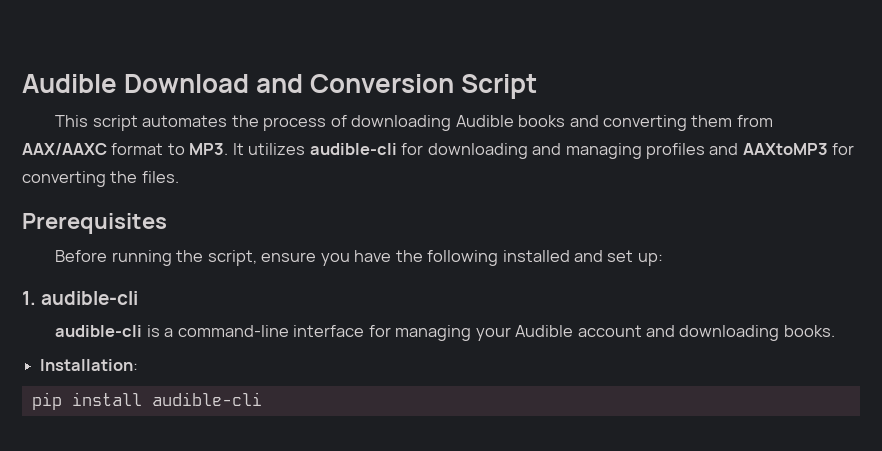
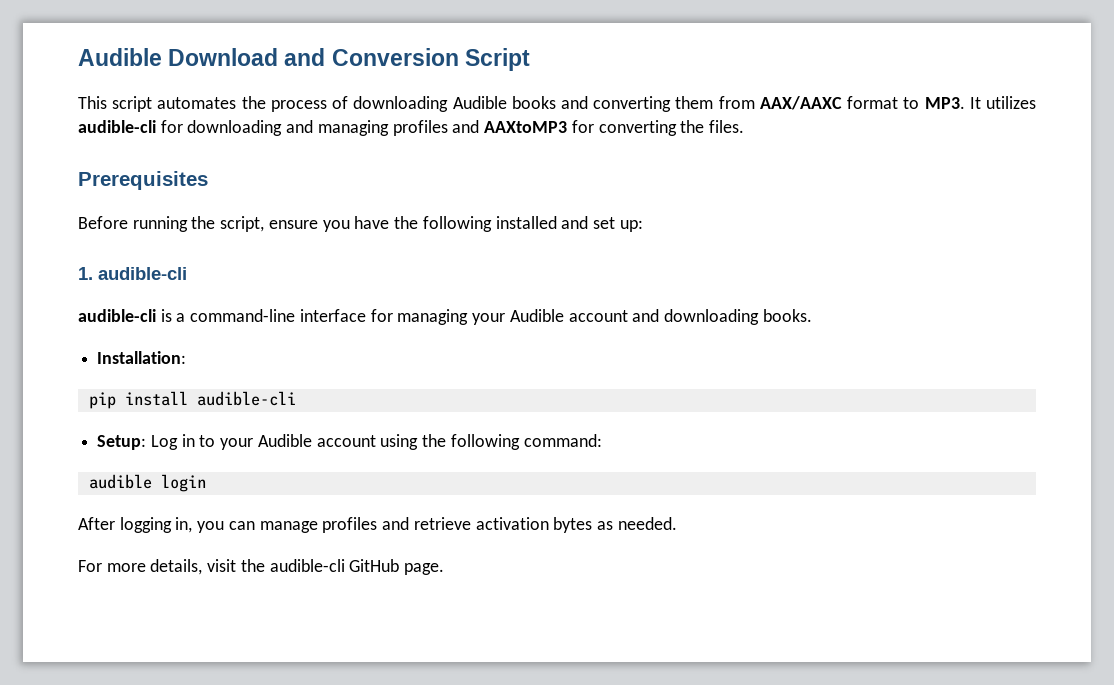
+ Setup: Log in to your Audible account using the following command:
+ audible login
+ After logging in, you can manage profiles and retrieve activation bytes as needed.
+ For more details, visit the audible-cli GitHub page.

